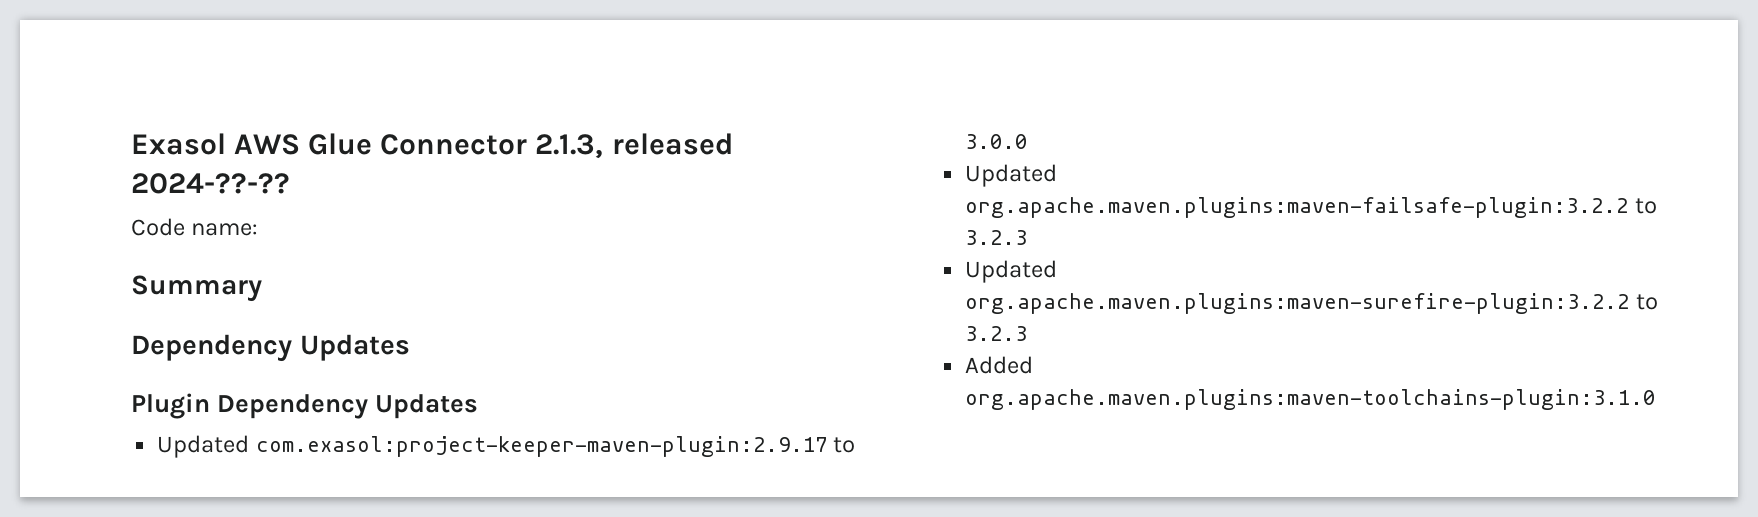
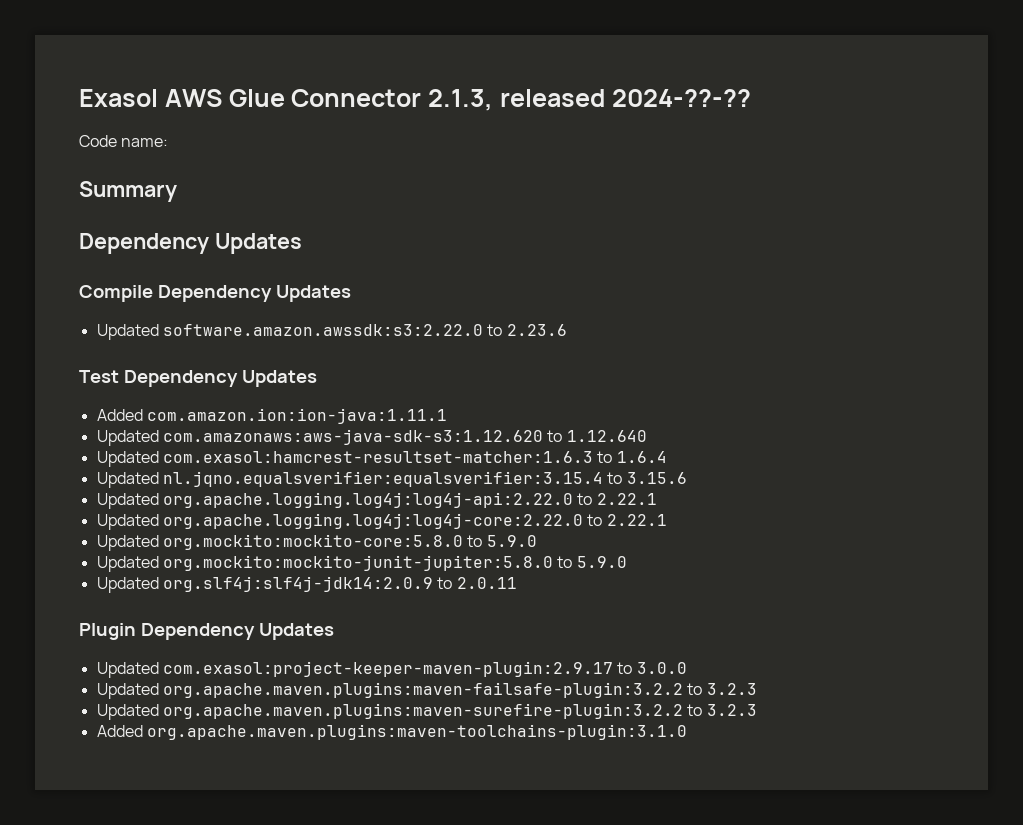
+ Compile Dependency Updates
+ Updated software.amazon.awssdk:s3:2.22.0 to 2.23.6
+ Test Dependency Updates
+ Added com.amazon.ion:ion-java:1.11.1
+ Updated com.amazonaws:aws-java-sdk-s3:1.12.620 to 1.12.640
+ Updated com.exasol:hamcrest-resultset-matcher:1.6.3 to 1.6.4
+ Updated nl.jqno.equalsverifier:equalsverifier:3.15.4 to 3.15.6
+ Updated org.apache.logging.log4j:log4j-api:2.22.0 to 2.22.1
+ Updated org.apache.logging.log4j:log4j-core:2.22.0 to 2.22.1
+ Updated org.mockito:mockito-core:5.8.0 to 5.9.0
+ Updated org.mockito:mockito-junit-jupiter:5.8.0 to 5.9.0
+ Updated org.slf4j:slf4j-jdk14:2.0.9 to 2.0.11

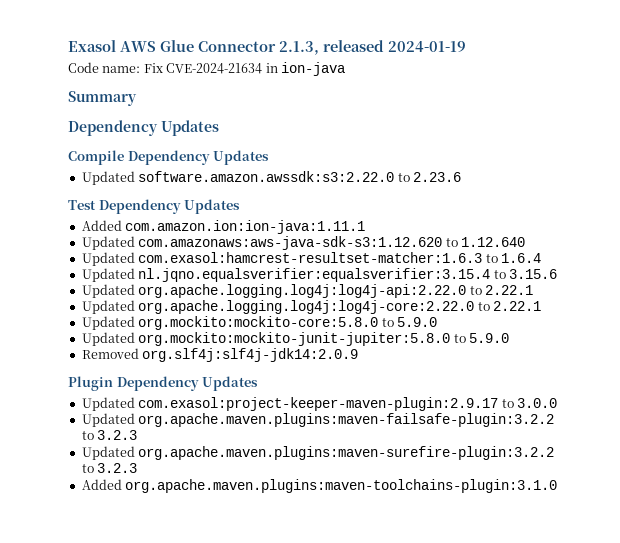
- Exasol AWS Glue Connector 2.1.3, released 2024-??-??
+ Exasol AWS Glue Connector 2.1.3, released 2024-01-19
- Code name:
+ Code name: Fix CVE-2024-21634 in ion-java
- Updated org.slf4j:slf4j-jdk14:2.0.9 to 2.0.11
+ Removed org.slf4j:slf4j-jdk14:2.0.9

